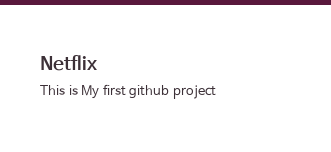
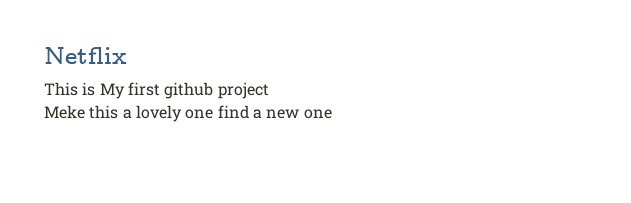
+ Meke this a lovely one find a new one

